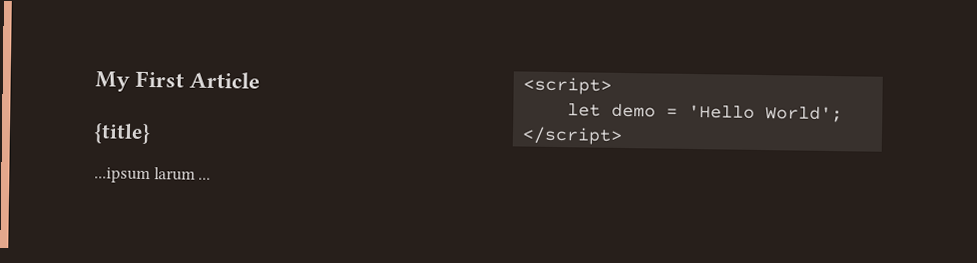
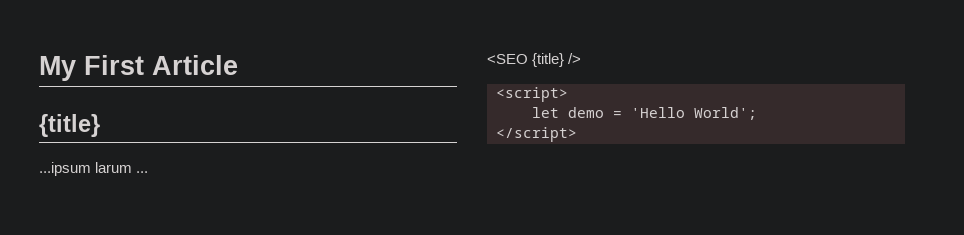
+ <SEO {title} />

